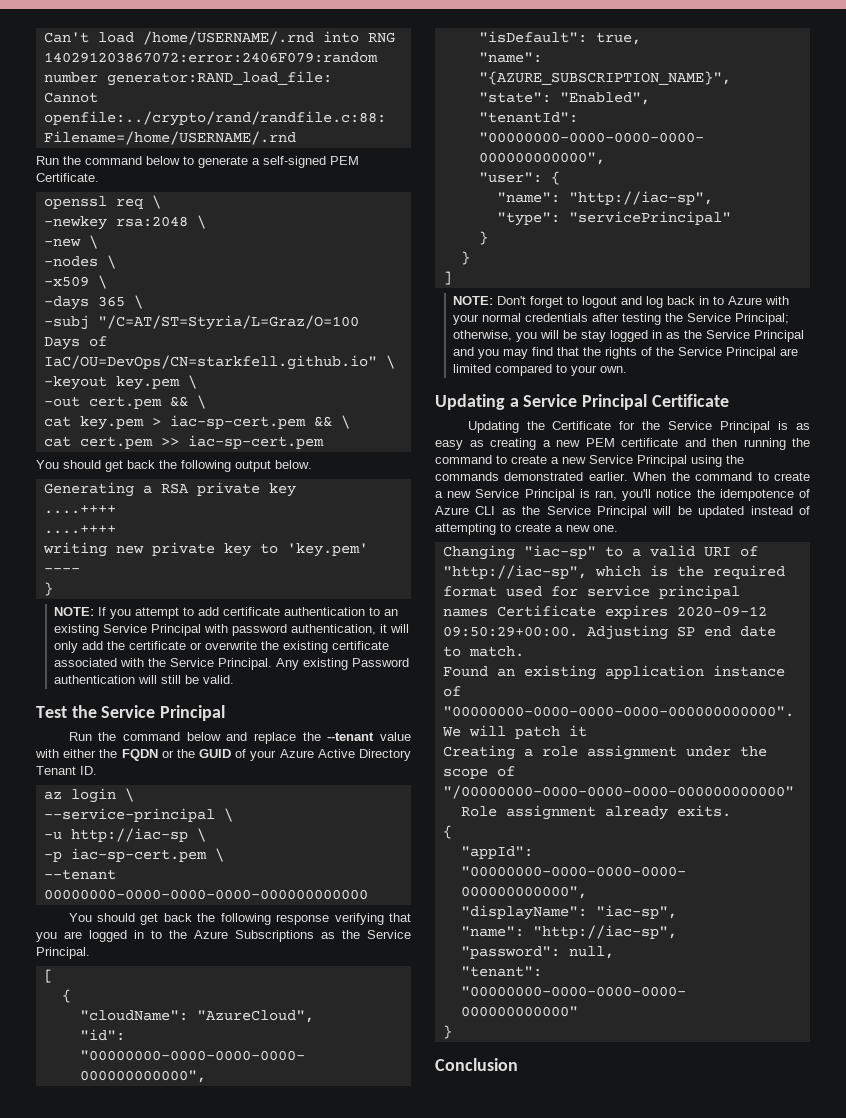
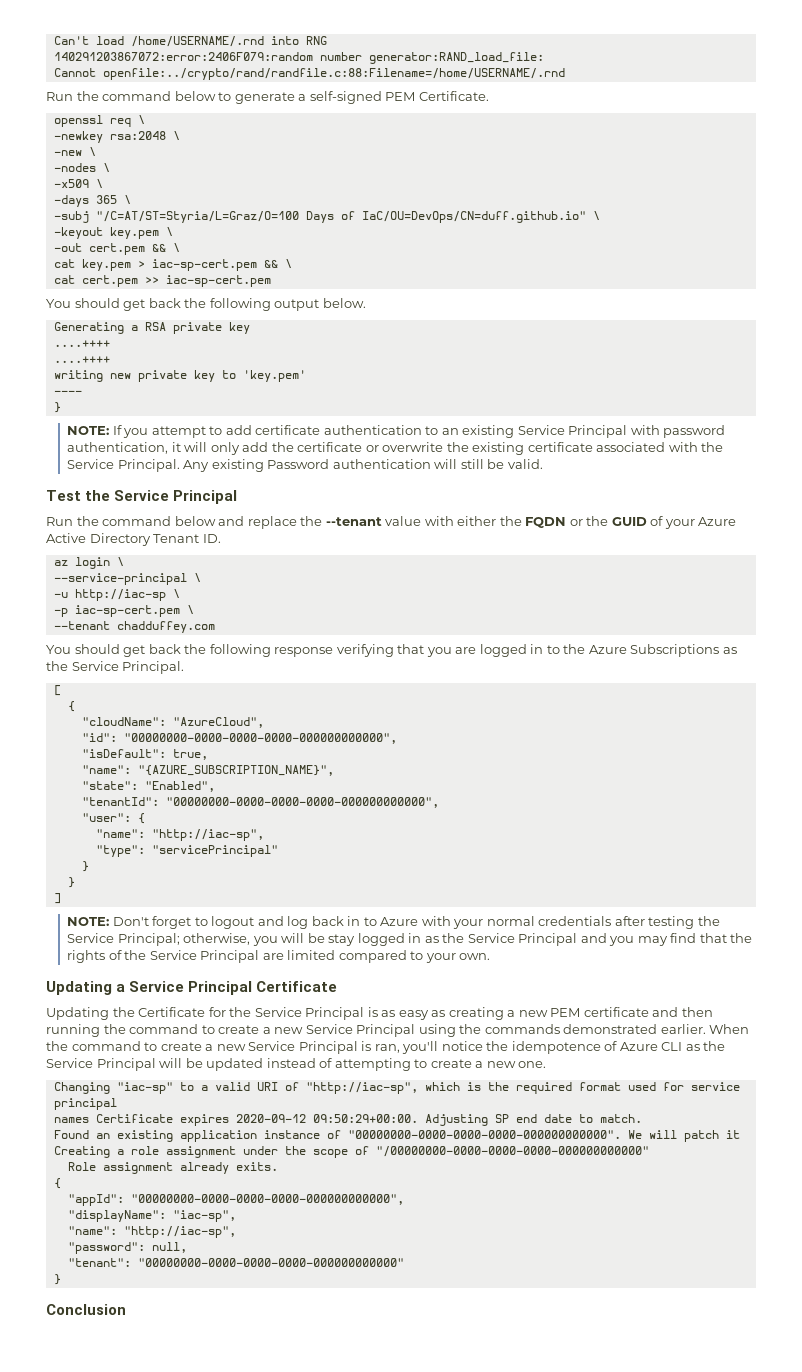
- -subj "/C=AT/ST=Styria/L=Graz/O=100 Days of IaC/OU=DevOps/CN=starkfell.github.io" \
+ -subj "/C=AT/ST=Styria/L=Graz/O=100 Days of IaC/OU=DevOps/CN=duff.github.io" \
- --tenant 00000000-0000-0000-0000-000000000000
+ --tenant chadduffey.com

